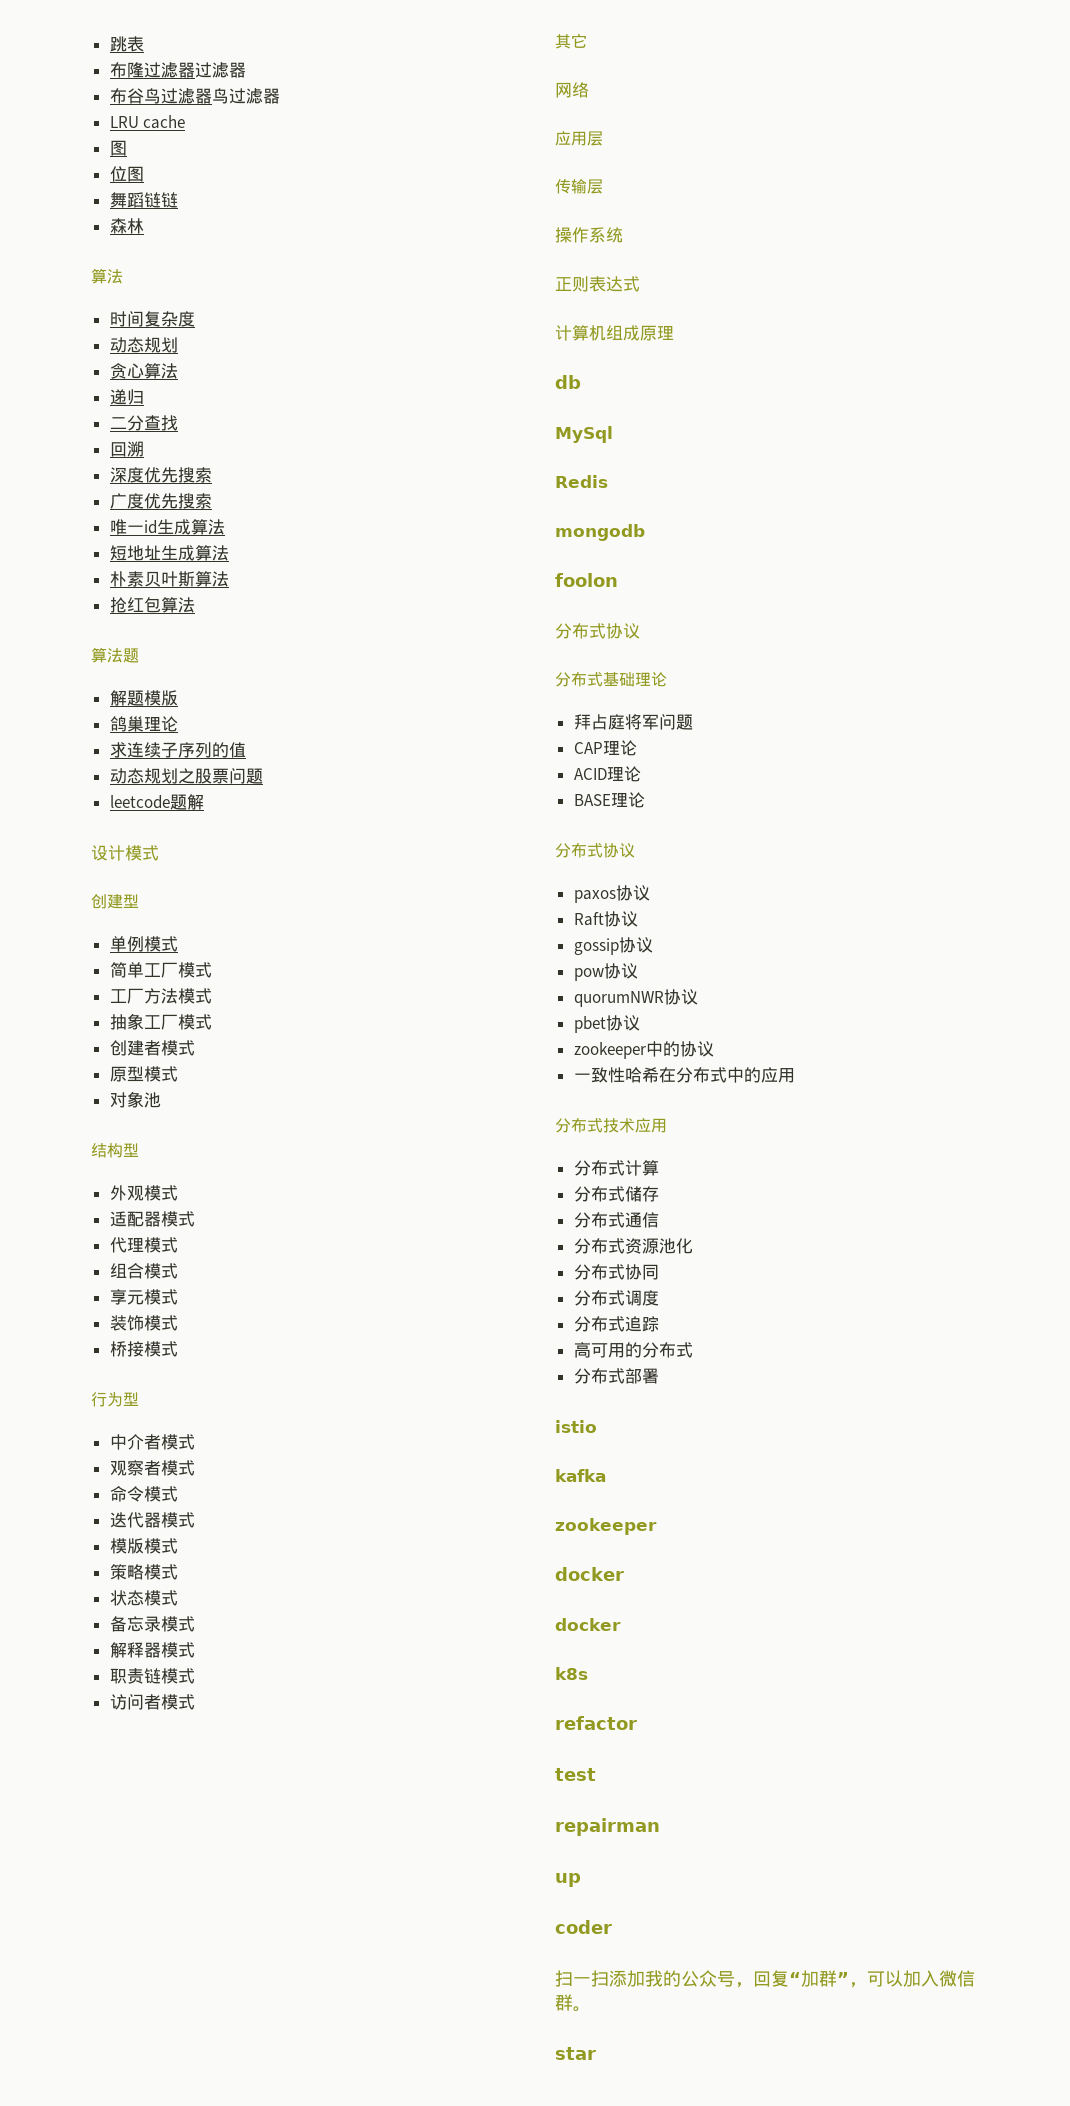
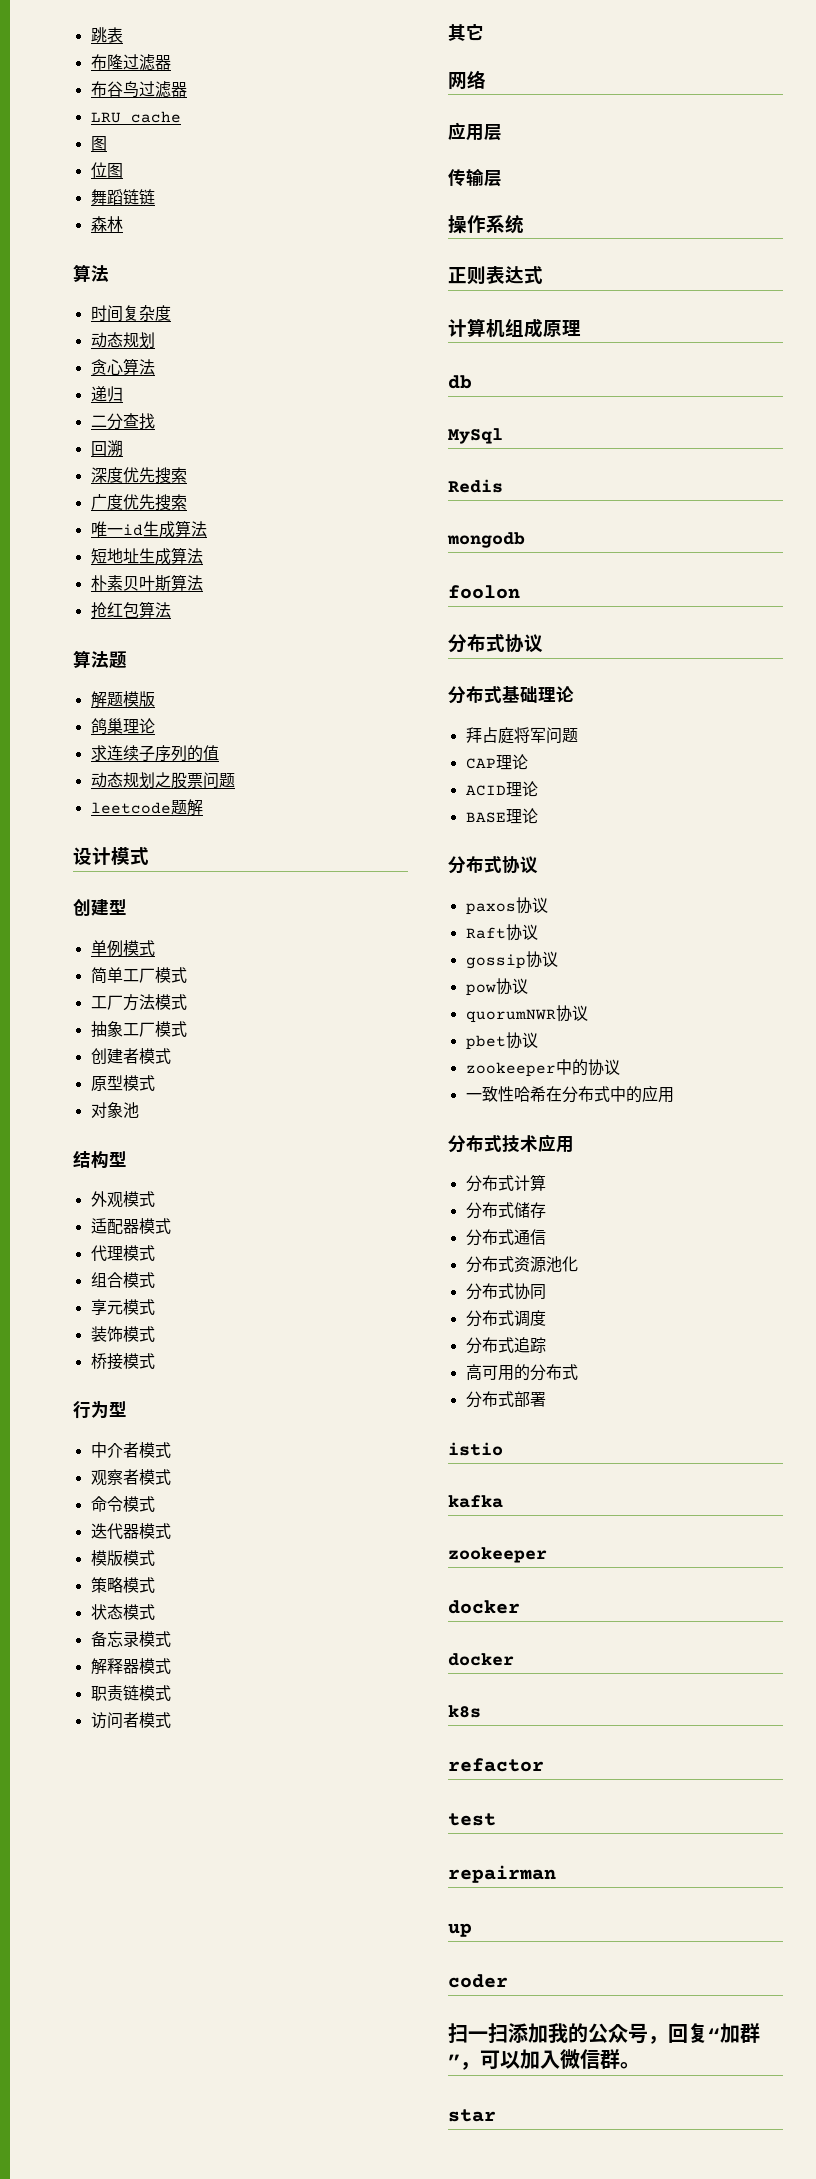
- 布隆过滤器过滤器
+ 布隆过滤器
- 布谷鸟过滤器鸟过滤器
+ 布谷鸟过滤器

